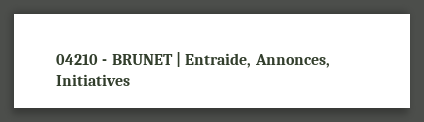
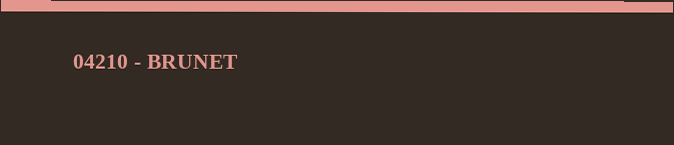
- 04210 - BRUNET | Entraide, Annonces, Initiatives
+ 04210 - BRUNET

